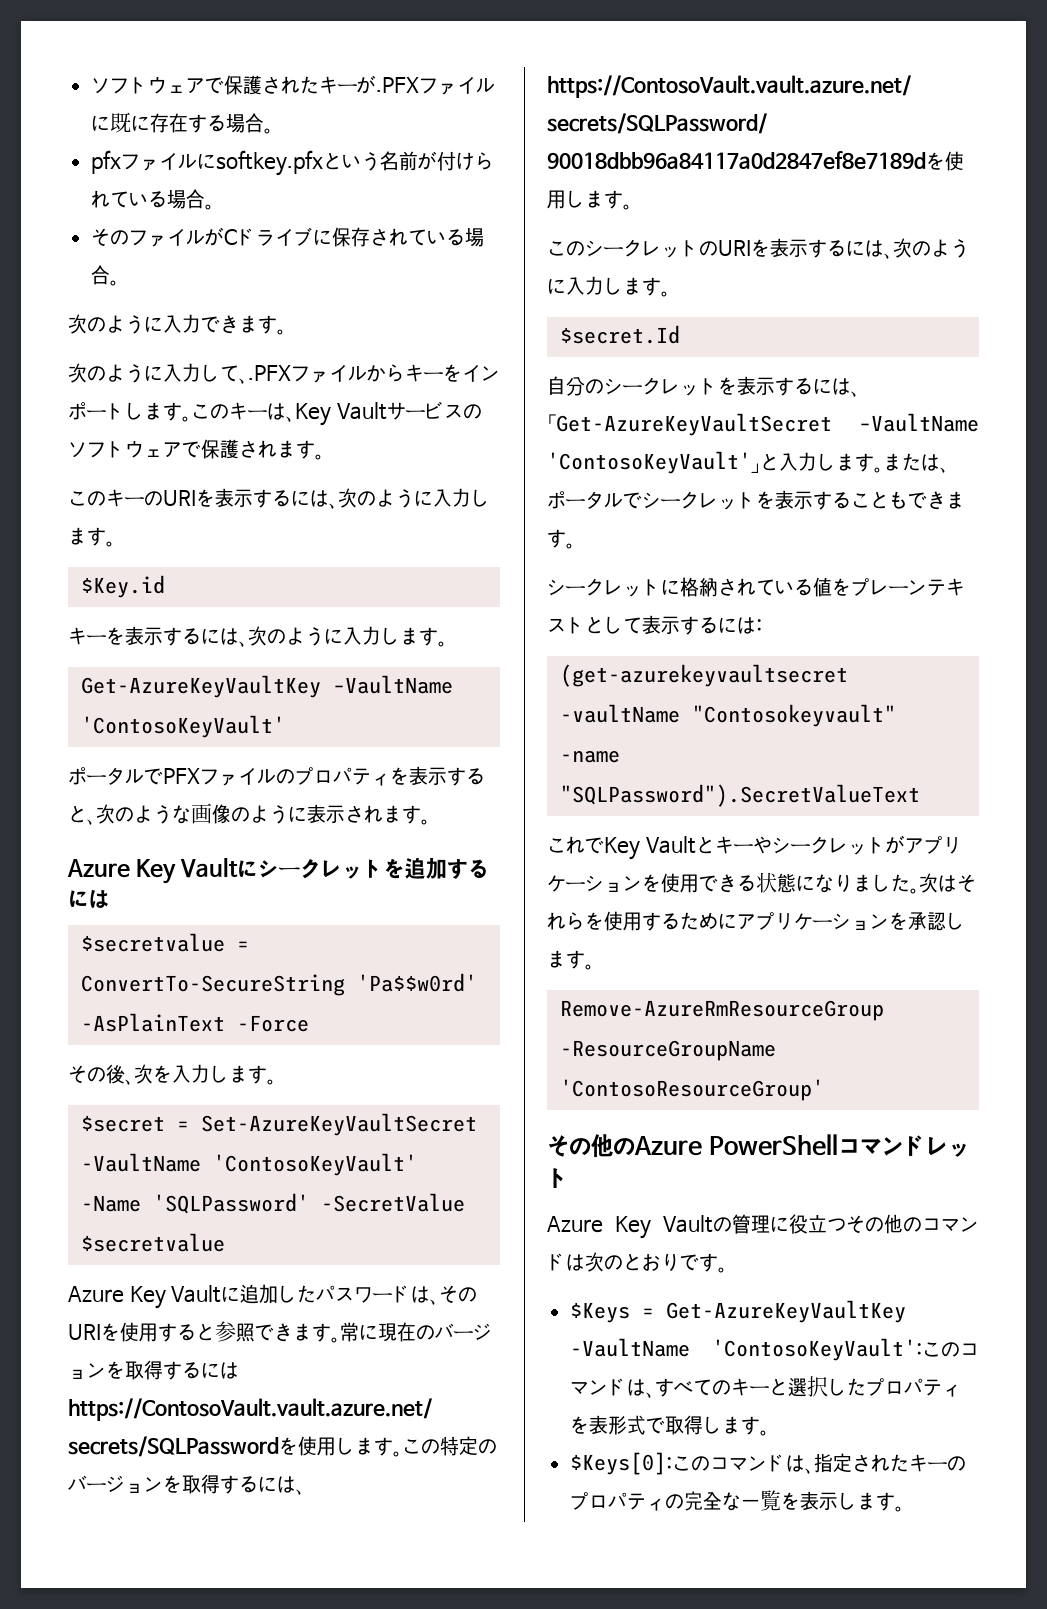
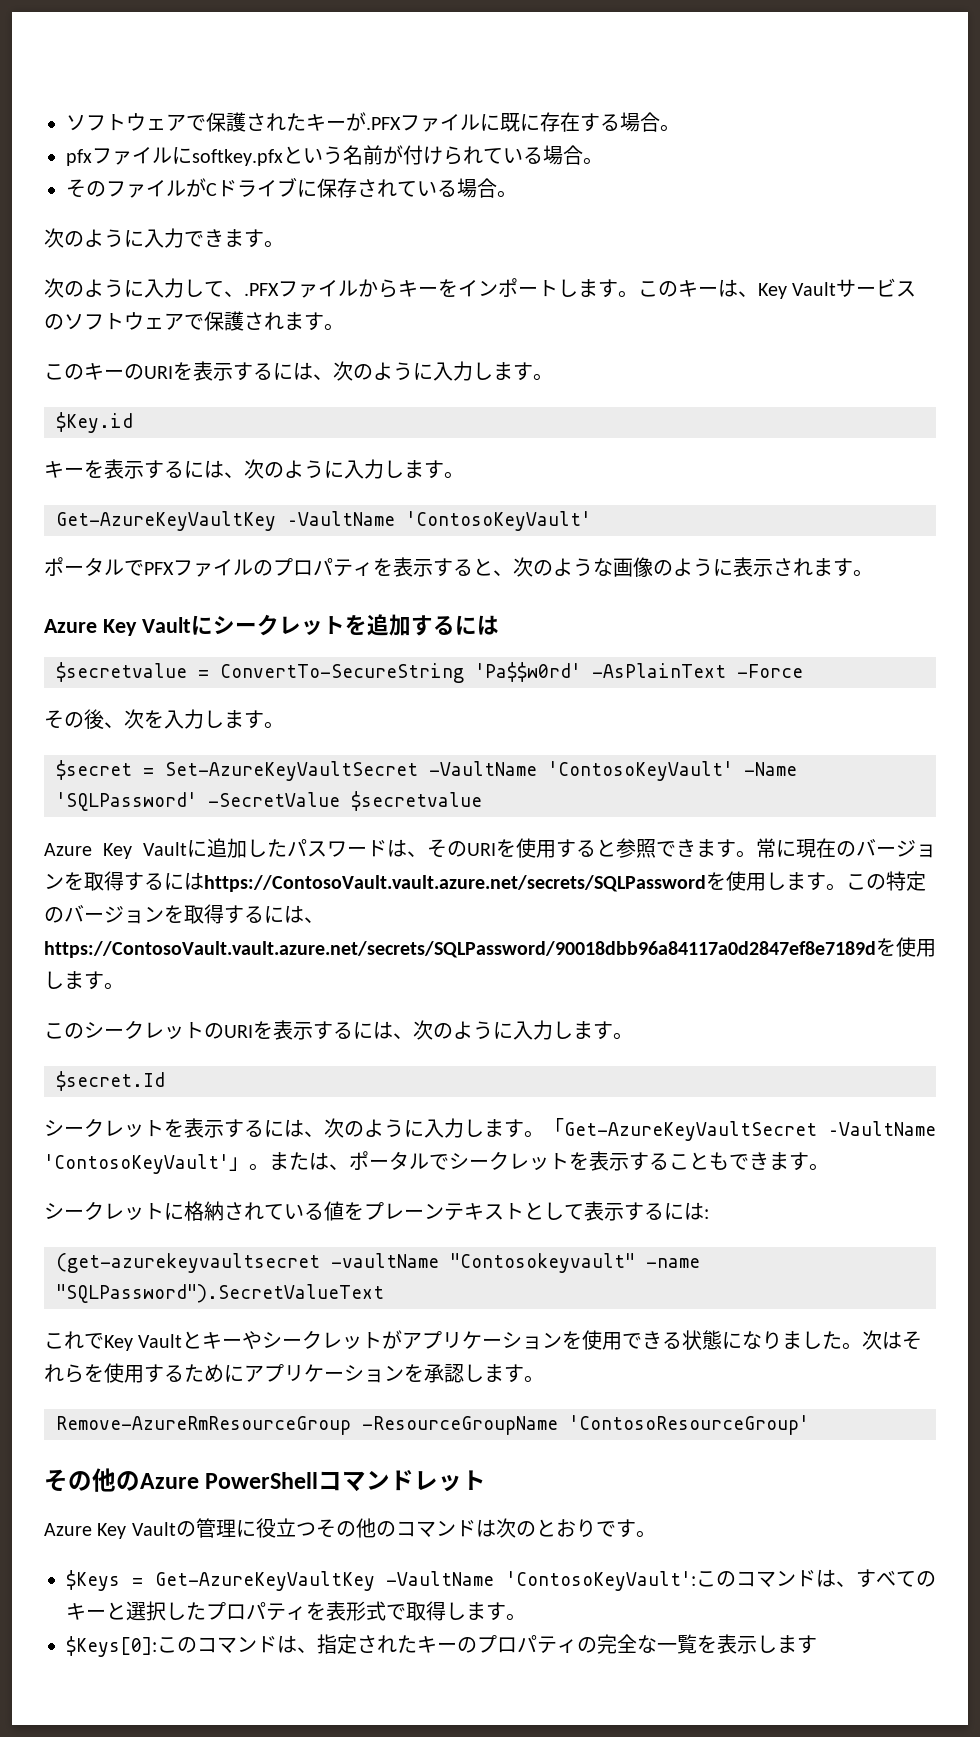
- 自分のシークレットを表示するには、「Get-AzureKeyVaultSecret –VaultName 'ContosoKeyVault'」と入力します。
+ シークレットを表示するには、次のように入力します。「Get-AzureKeyVaultSecret –VaultName 'ContosoKeyVault'」。
- $Keys[0]:このコマンドは、指定されたキーのプロパティの完全な一覧を表示します。
+ $Keys[0]:このコマンドは、指定されたキーのプロパティの完全な一覧を表示します

